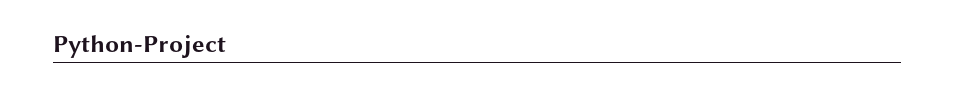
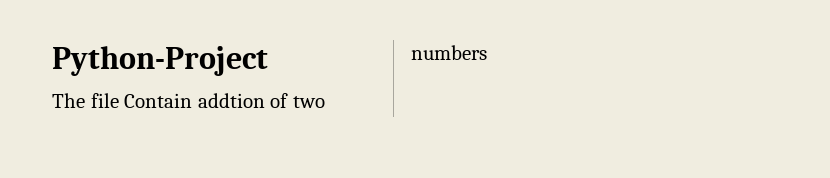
+ The file Contain addtion of two numbers

